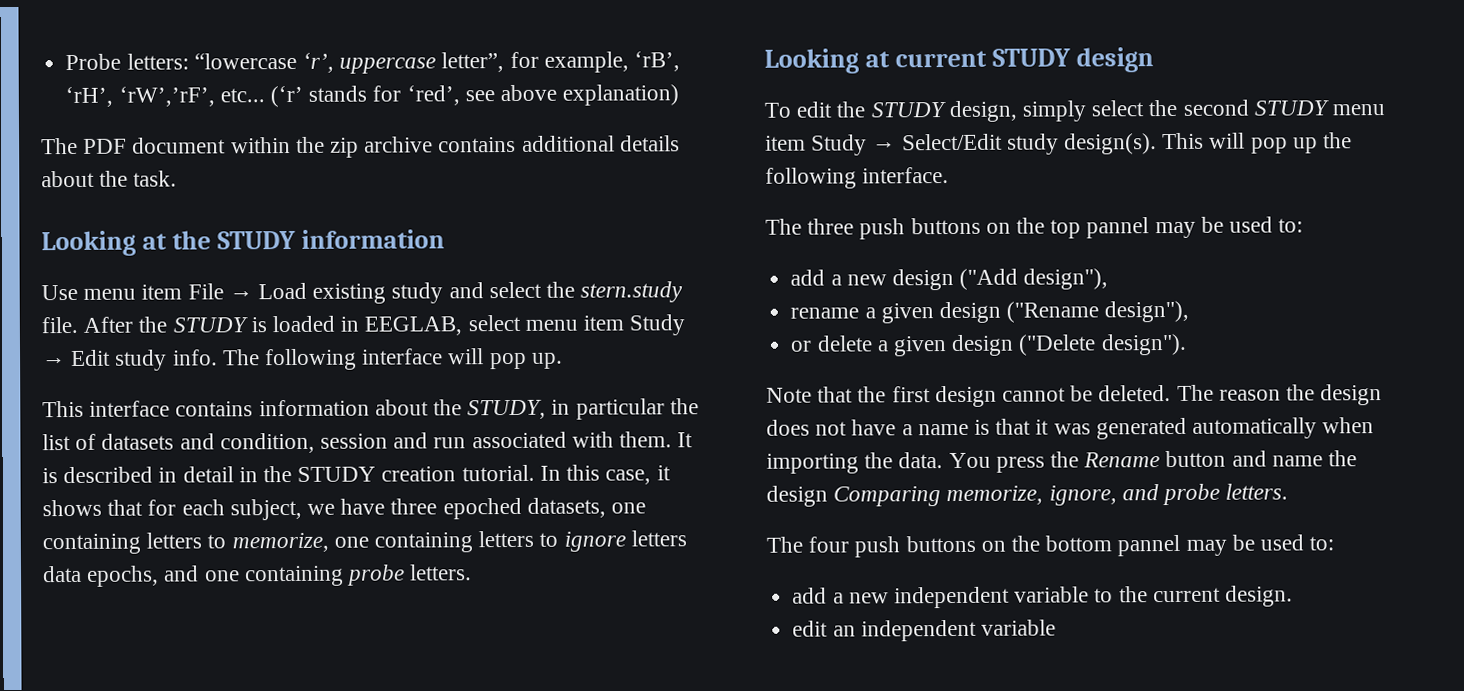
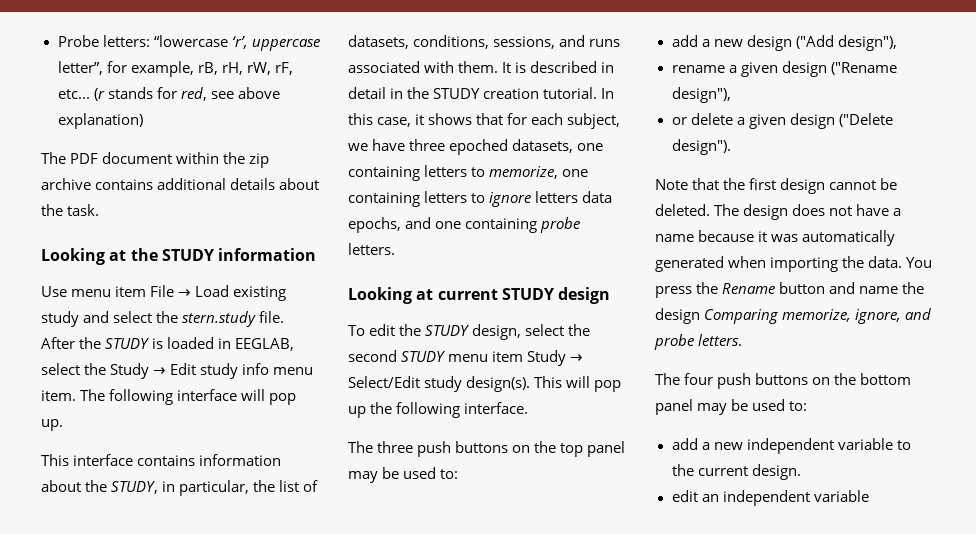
- Probe letters: “lowercase ‘r’, uppercase letter”, for example, ‘rB’, ‘rH’, ‘rW’,’rF’, etc... (‘r’ stands for ‘red’, see above explanation)
+ Probe letters: “lowercase ‘r’, uppercase letter”, for example, rB, rH, rW, rF, etc... (r stands for red, see above explanation)
- After the STUDY is loaded in EEGLAB, select menu item Study → Edit study info.
+ After the STUDY is loaded in EEGLAB, select the Study → Edit study info menu item.
- This interface contains information about the STUDY, in particular the list of datasets and condition, session and run associated with them.
+ This interface contains information about the STUDY, in particular, the list of datasets, conditions, sessions, and runs associated with them.
- To edit the STUDY design, simply select the second STUDY menu item Study → Select/Edit study design(s).
+ To edit the STUDY design, select the second STUDY menu item Study → Select/Edit study design(s).
- The three push buttons on the top pannel may be used to:
+ The three push buttons on the top panel may be used to:
- The reason the design does not have a name is that it was generated automatically when importing the data.
+ The design does not have a name because it was automatically generated when importing the data.
- The four push buttons on the bottom pannel may be used to:
+ The four push buttons on the bottom panel may be used to:

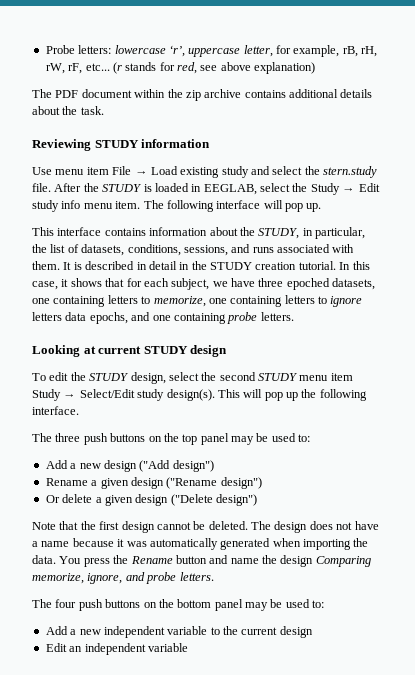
- Probe letters: “lowercase ‘r’, uppercase letter”, for example, rB, rH, rW, rF, etc...
+ Probe letters: lowercase ‘r’, uppercase letter, for example, rB, rH, rW, rF, etc...
- Looking at the STUDY information
+ Reviewing STUDY information
- add a new design ("Add design"),
- rename a given design ("Rename design"),
- or delete a given design ("Delete design").
+ Add a new design ("Add design")
+ Rename a given design ("Rename design")
+ Or delete a given design ("Delete design")
- add a new independent variable to the current design.
- edit an independent variable
+ Add a new independent variable to the current design
+ Edit an independent variable

